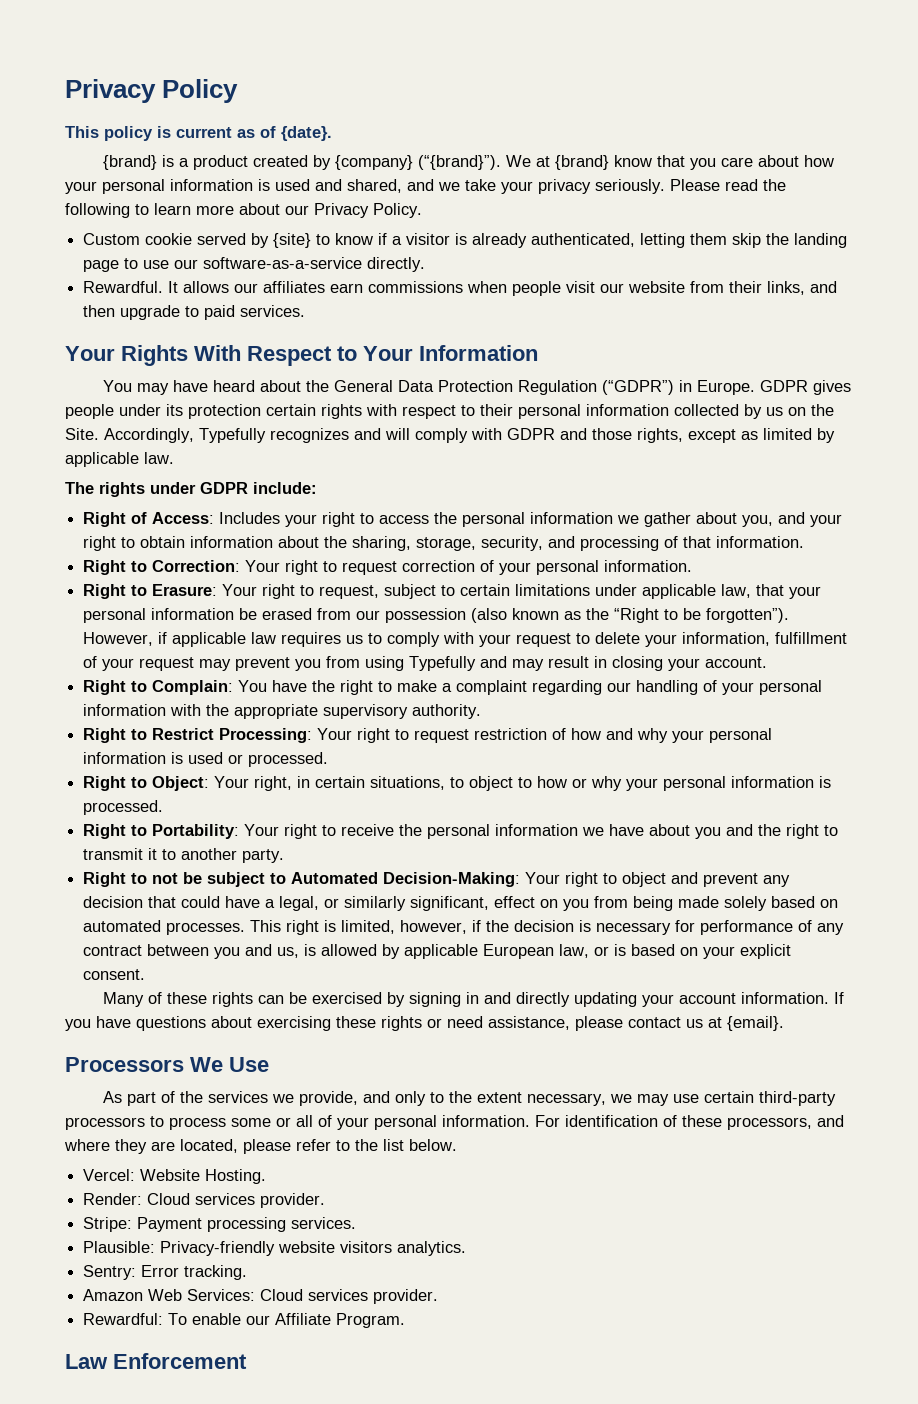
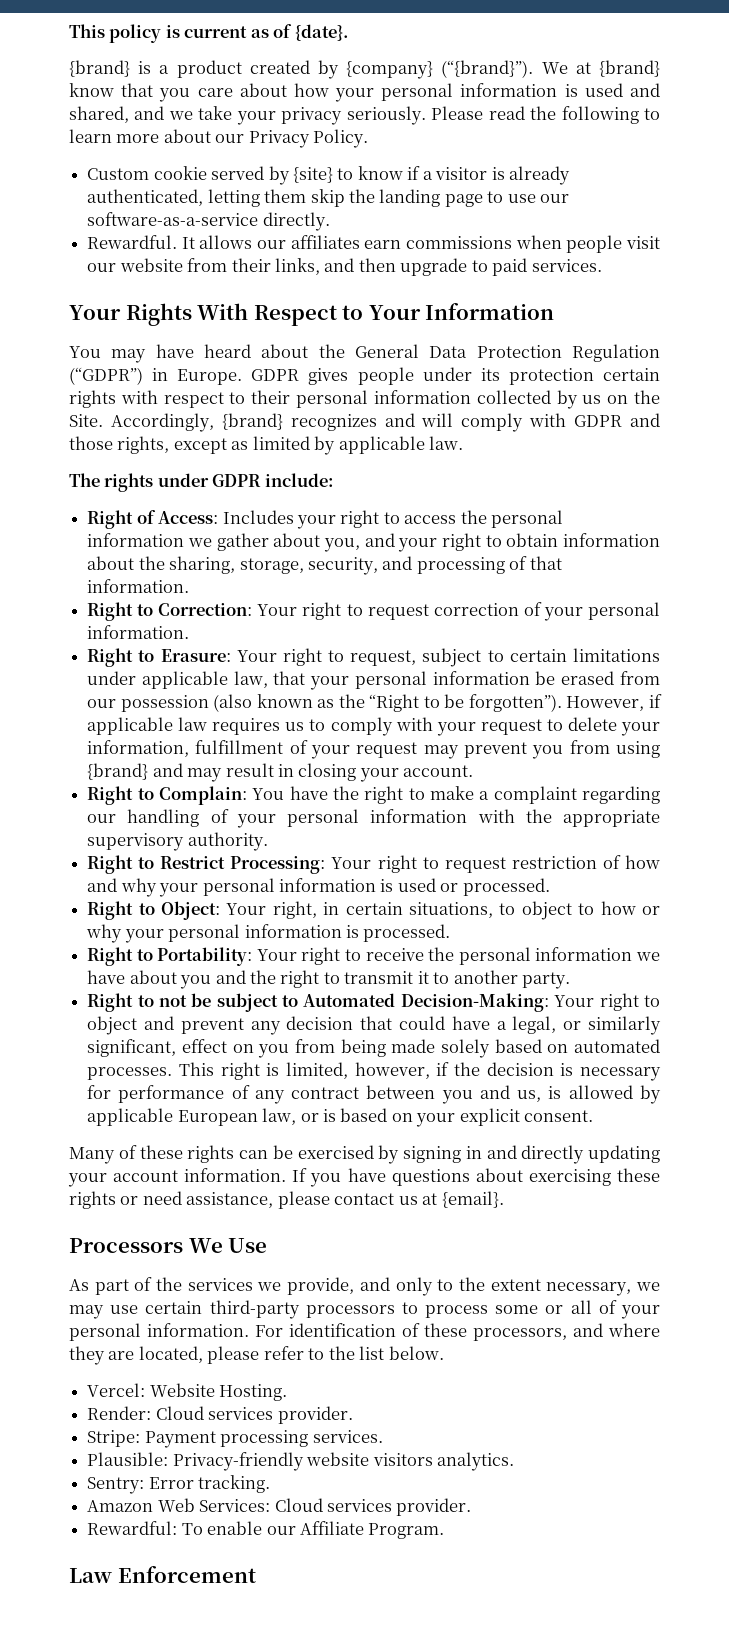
- Privacy Policy
- Accordingly, Typefully recognizes and will comply with GDPR and those rights, except as limited by applicable law.
+ Accordingly, {brand} recognizes and will comply with GDPR and those rights, except as limited by applicable law.
- However, if applicable law requires us to comply with your request to delete your information, fulfillment of your request may prevent you from using Typefully and may result in closing your account.
+ However, if applicable law requires us to comply with your request to delete your information, fulfillment of your request may prevent you from using {brand} and may result in closing your account.

